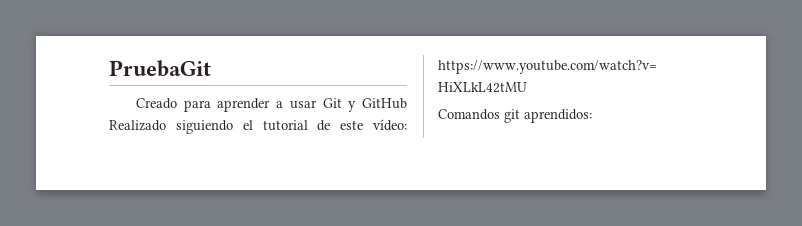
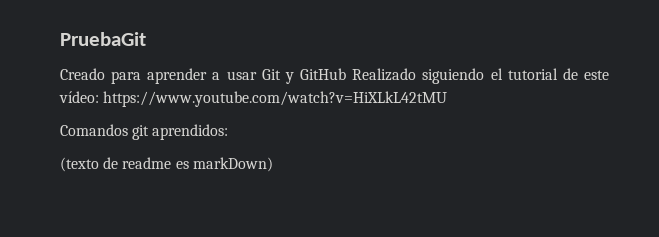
+ (texto de readme es markDown)

